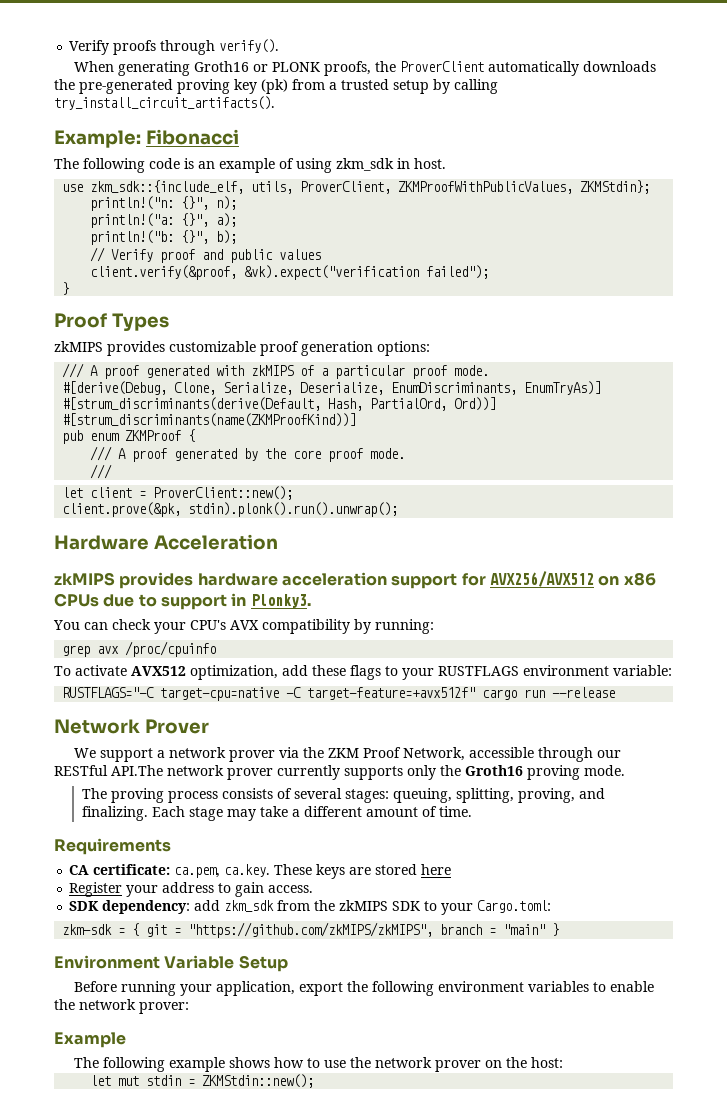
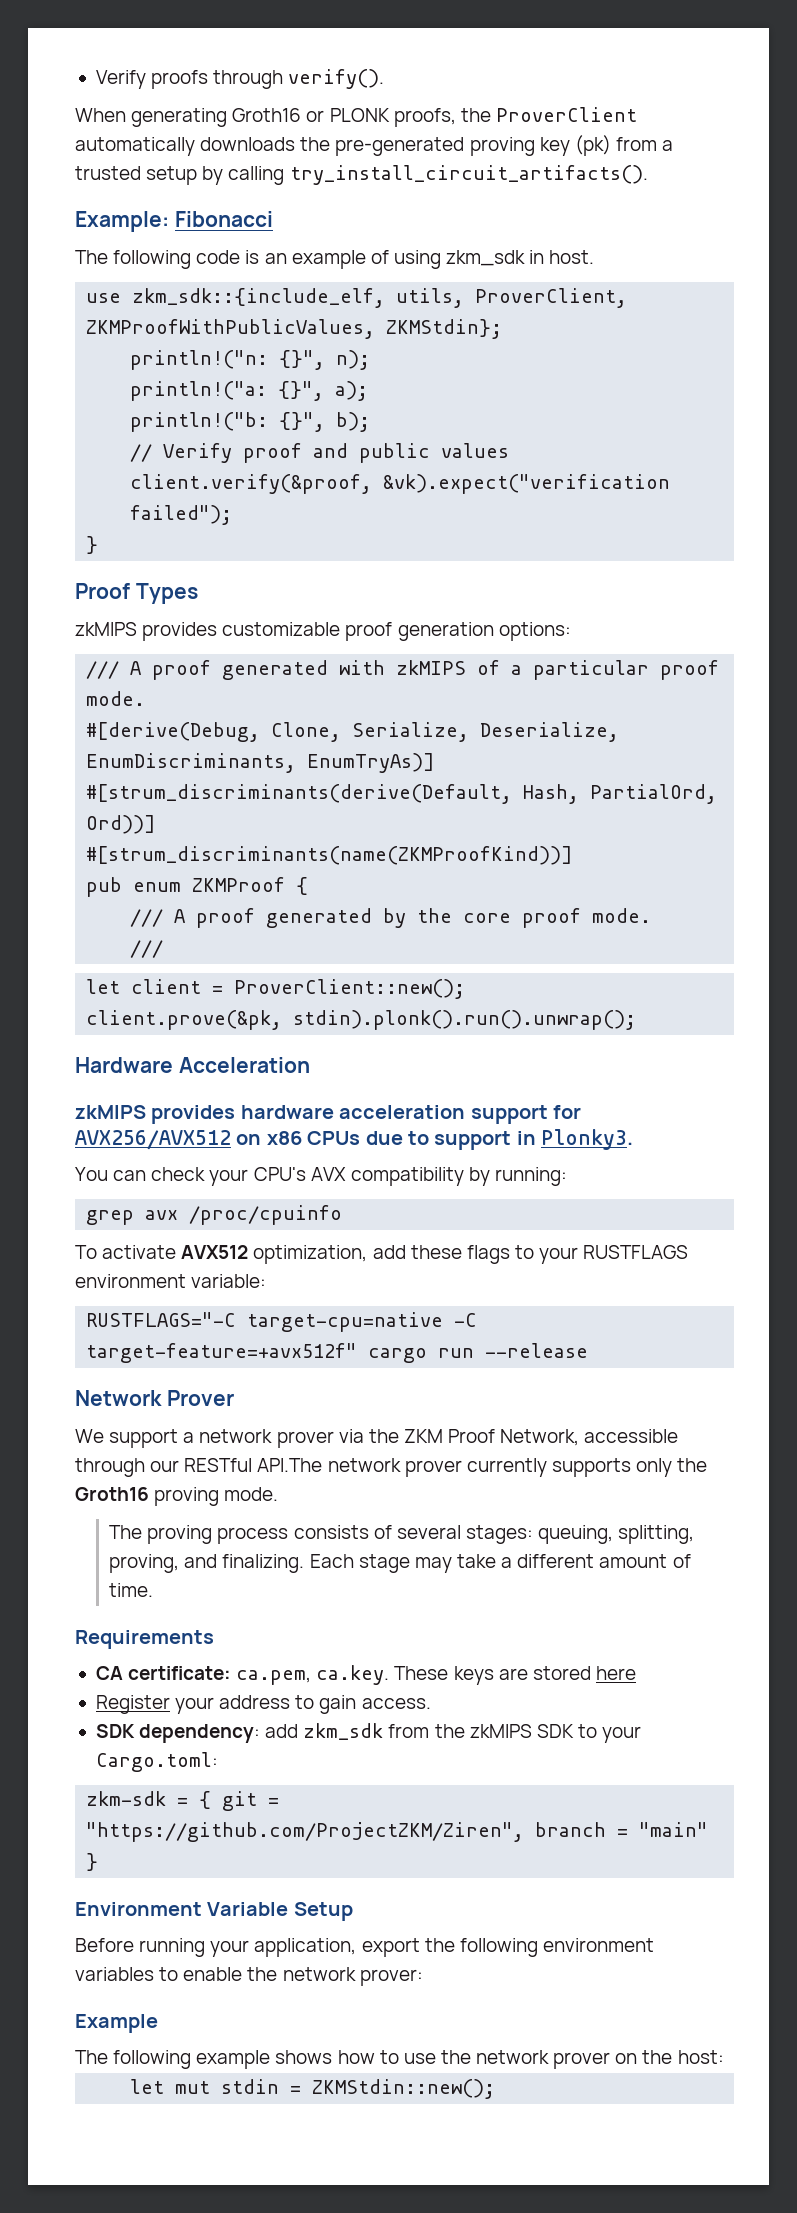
- zkm-sdk = { git = "https://github.com/zkMIPS/zkMIPS", branch = "main" }
+ zkm-sdk = { git = "https://github.com/ProjectZKM/Ziren", branch = "main" }

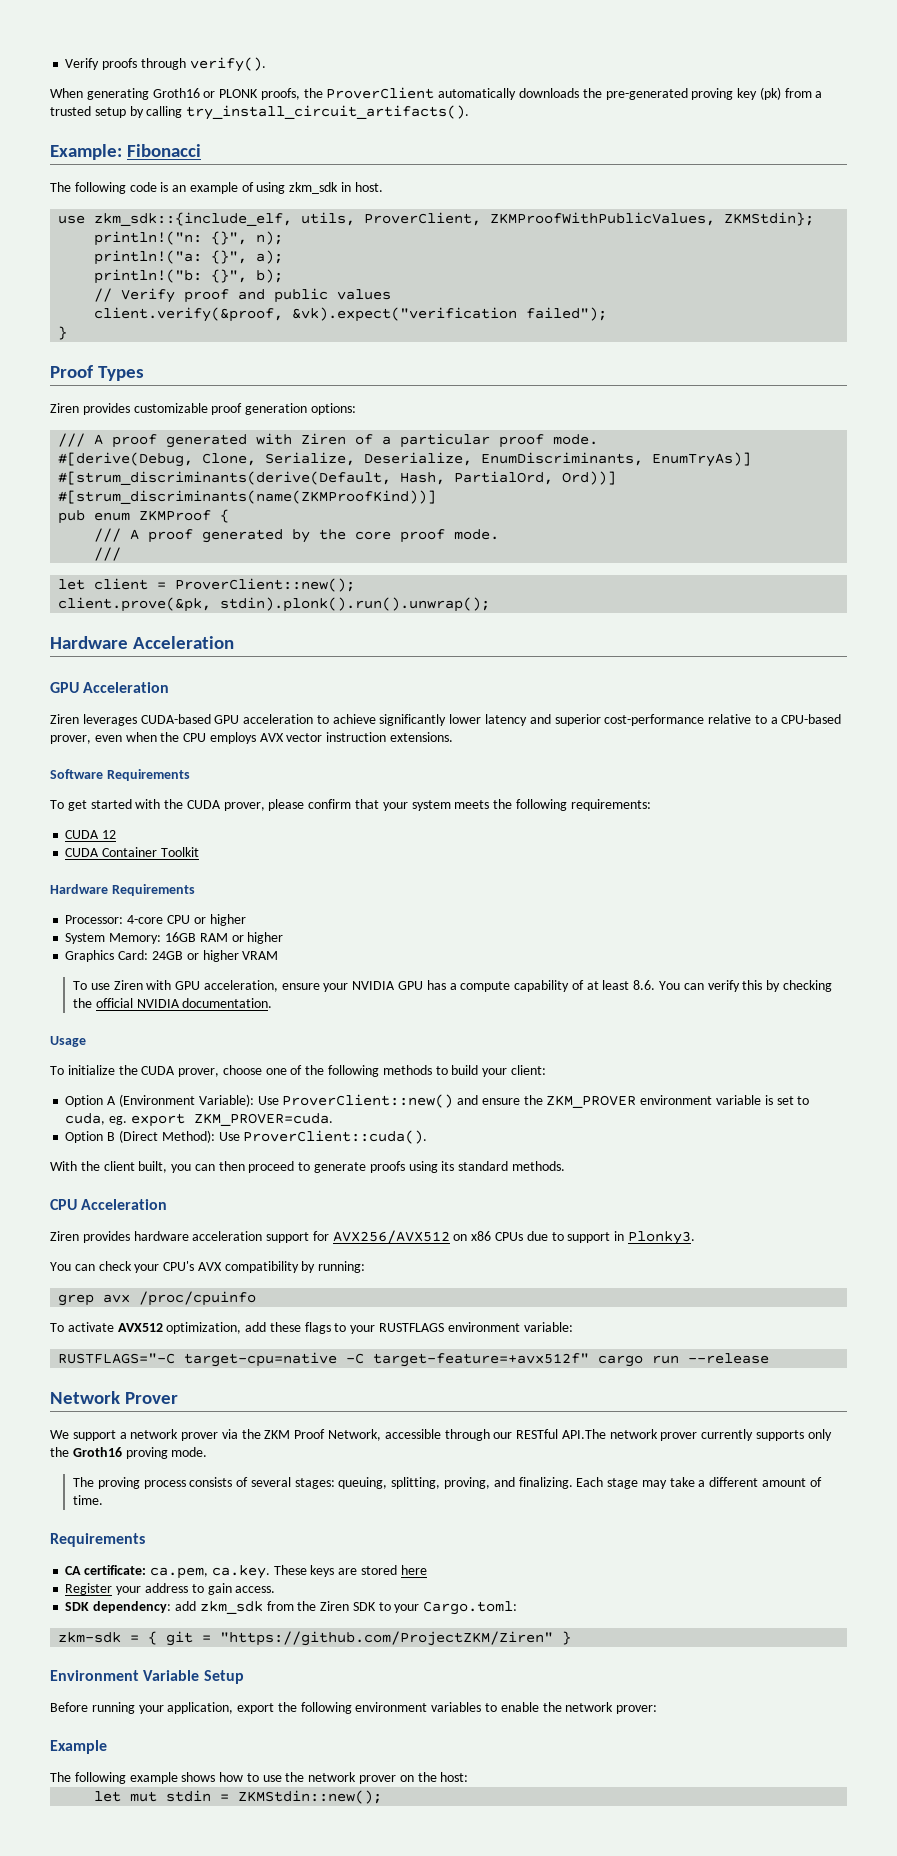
- zkMIPS provides customizable proof generation options:
+ Ziren provides customizable proof generation options:
- /// A proof generated with zkMIPS of a particular proof mode.
+ /// A proof generated with Ziren of a particular proof mode.
- zkMIPS provides hardware acceleration support for AVX256/AVX512 on x86 CPUs due to support in Plonky3.
+ GPU Acceleration
+ Ziren leverages CUDA-based GPU acceleration to achieve significantly lower latency and superior cost-performance relative to a CPU-based prover, even when the CPU employs AVX vector instruction extensions.
+ Software Requirements
+ To get started with the CUDA prover, please confirm that your system meets the following requirements:
+ CUDA 12
+ CUDA Container Toolkit
+ Hardware Requirements
+ Processor: 4-core CPU or higher
+ System Memory: 16GB RAM or higher
+ Graphics Card: 24GB or higher VRAM
+ To use Ziren with GPU acceleration, ensure your NVIDIA GPU has a compute capability of at least 8.6. You can verify this by checking the official NVIDIA documentation.
+ Usage
+ To initialize the CUDA prover, choose one of the following methods to build your client:
+ Option A (Environment Variable): Use ProverClient::new() and ensure the ZKM_PROVER environment variable is set to cuda, eg. export ZKM_PROVER=cuda.
+ Option B (Direct Method): Use ProverClient::cuda().
+ With the client built, you can then proceed to generate proofs using its standard methods.
+ CPU Acceleration
+ Ziren provides hardware acceleration support for AVX256/AVX512 on x86 CPUs due to support in Plonky3.
- SDK dependency: add zkm_sdk from the zkMIPS SDK to your Cargo.toml:
+ SDK dependency: add zkm_sdk from the Ziren SDK to your Cargo.toml:
- zkm-sdk = { git = "https://github.com/ProjectZKM/Ziren", branch = "main" }
+ zkm-sdk = { git = "https://github.com/ProjectZKM/Ziren" }

